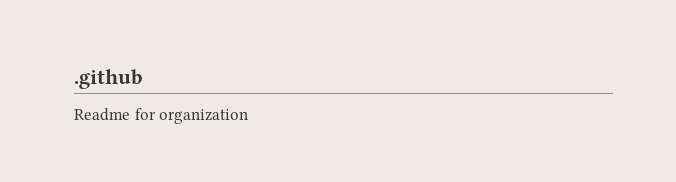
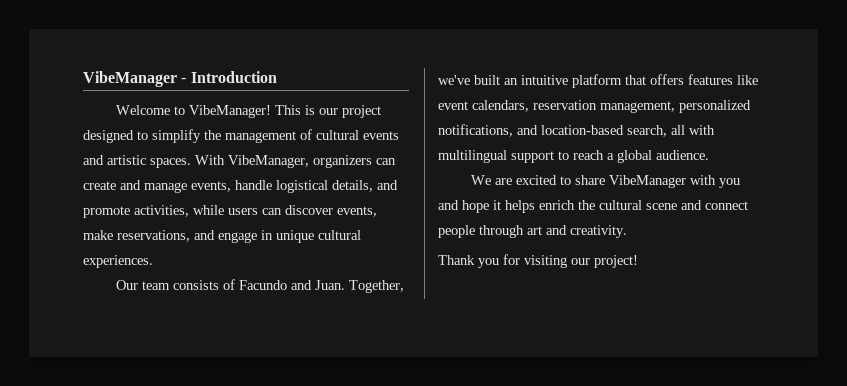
- .github
- Readme for organization
+ VibeManager - Introduction
+ Welcome to VibeManager! This is our project designed to simplify the management of cultural events and artistic spaces. With VibeManager, organizers can create and manage events, handle logistical details, and promote activities, while users can discover events, make reservations, and engage in unique cultural experiences.
+ Our team consists of Facundo and Juan. Together, we've built an intuitive platform that offers features like event calendars, reservation management, personalized notifications, and location-based search, all with multilingual support to reach a global audience.
+ We are excited to share VibeManager with you and hope it helps enrich the cultural scene and connect people through art and creativity.
+ Thank you for visiting our project!

